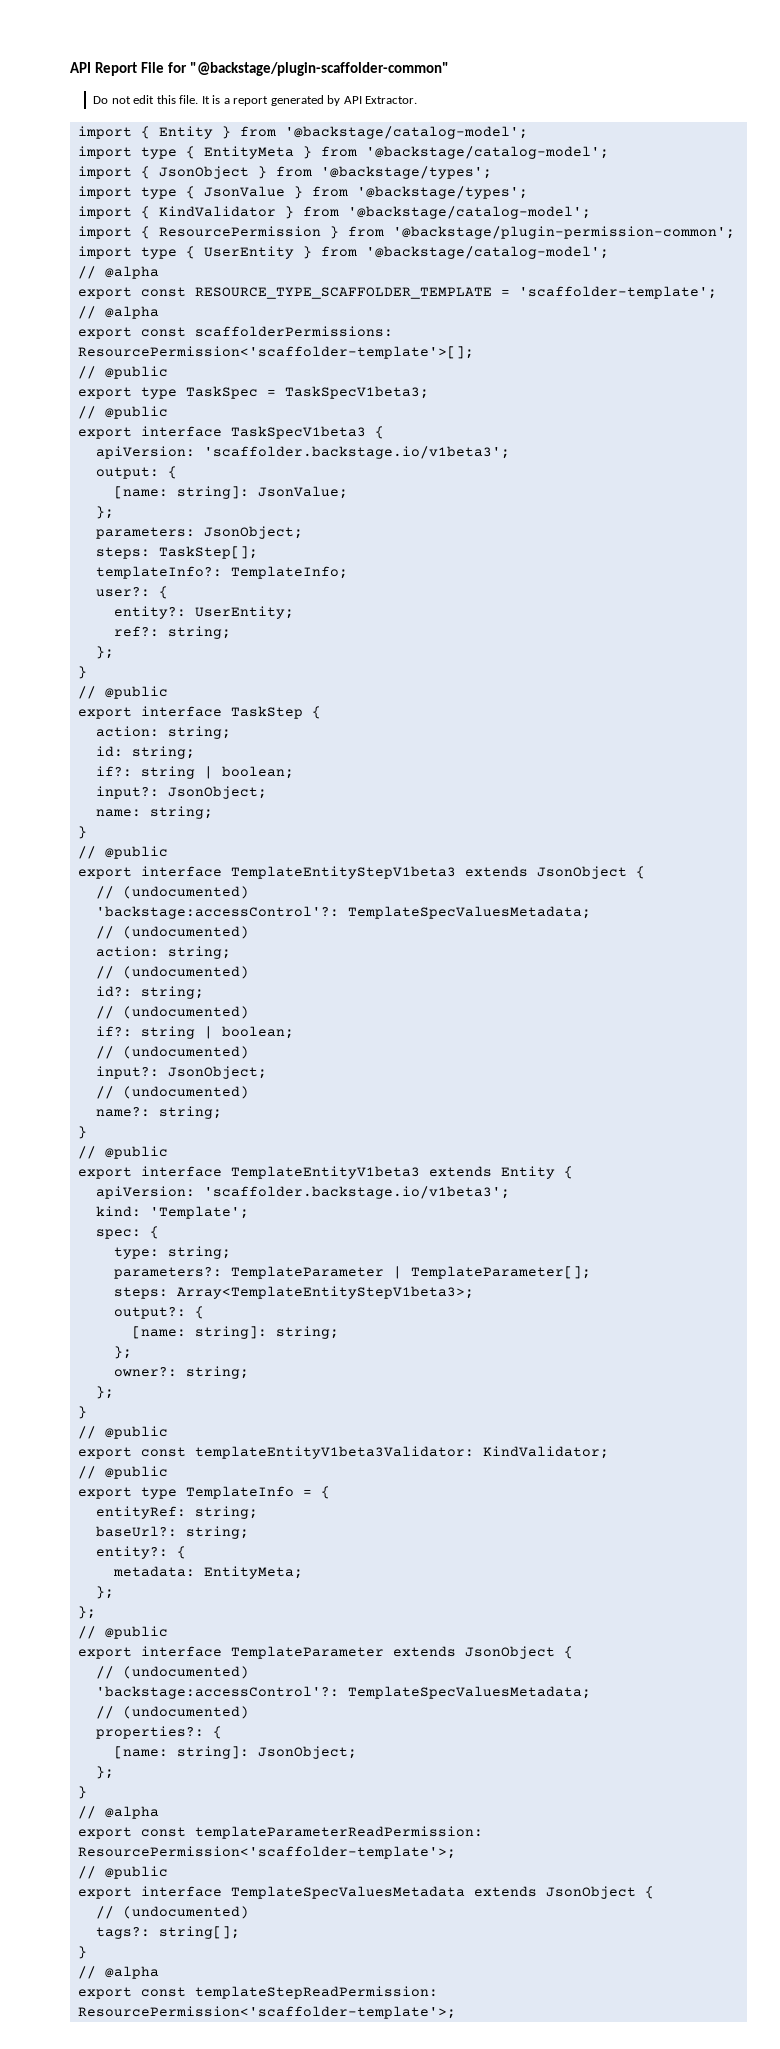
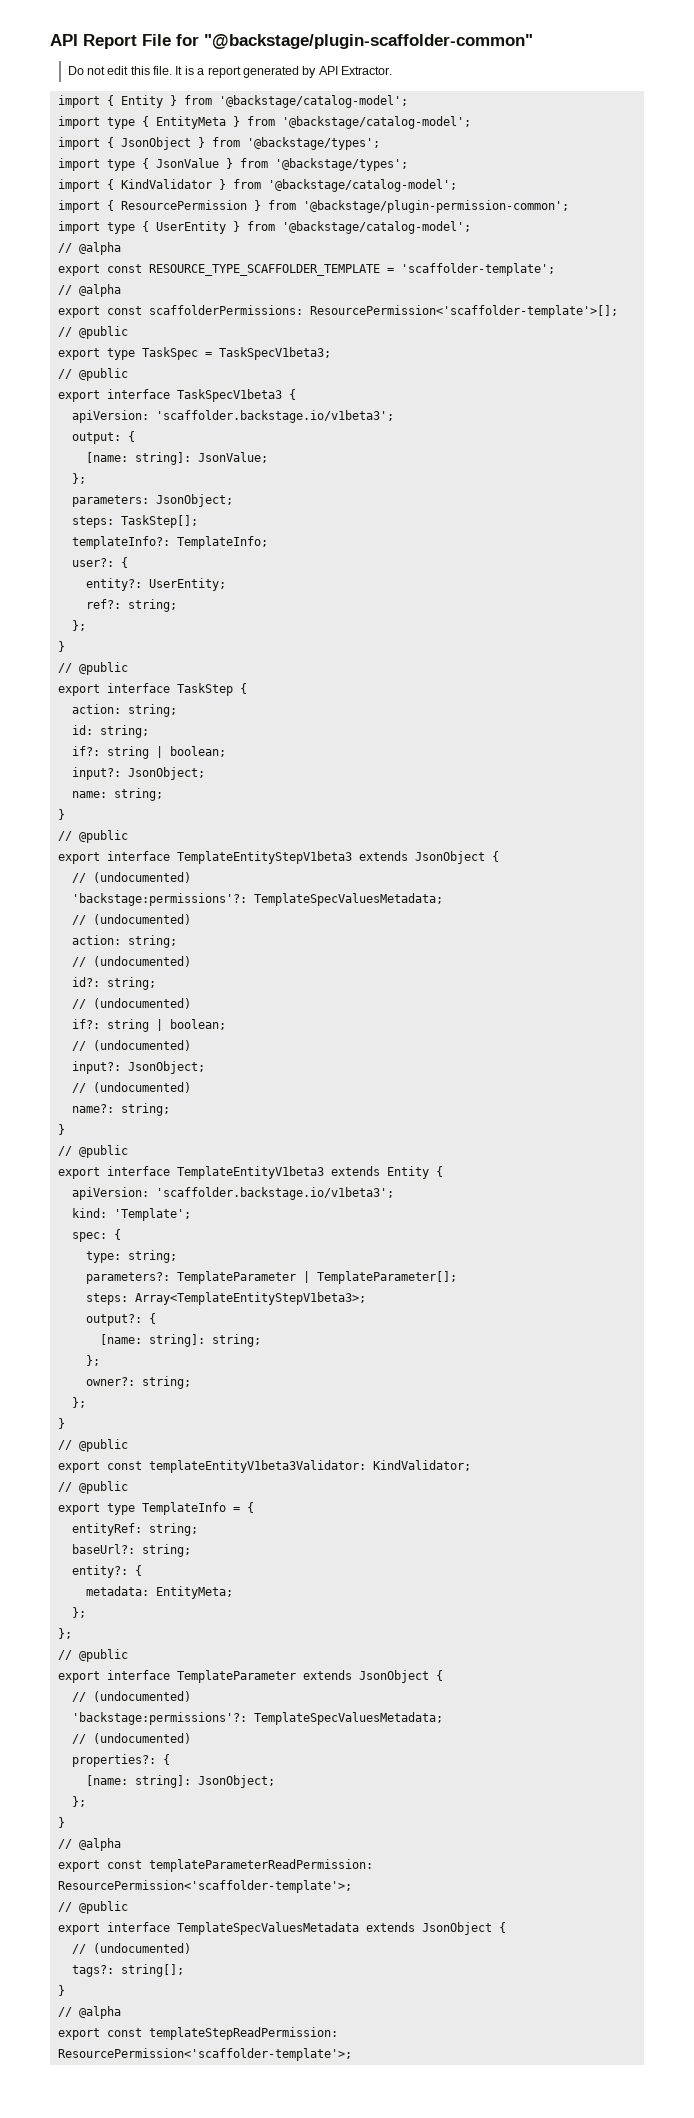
  export interface TemplateEntityStepV1beta3 extends JsonObject {
  // (undocumented)
- 'backstage:accessControl'?: TemplateSpecValuesMetadata;
+ 'backstage:permissions'?: TemplateSpecValuesMetadata;
  export interface TemplateParameter extends JsonObject {
  // (undocumented)
- 'backstage:accessControl'?: TemplateSpecValuesMetadata;
+ 'backstage:permissions'?: TemplateSpecValuesMetadata;

